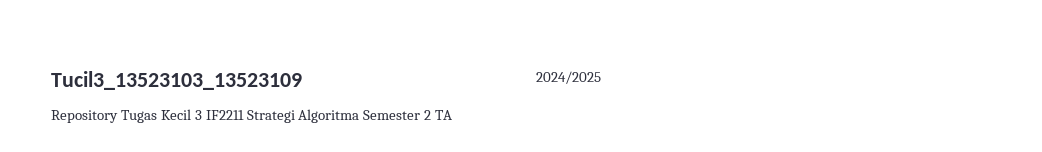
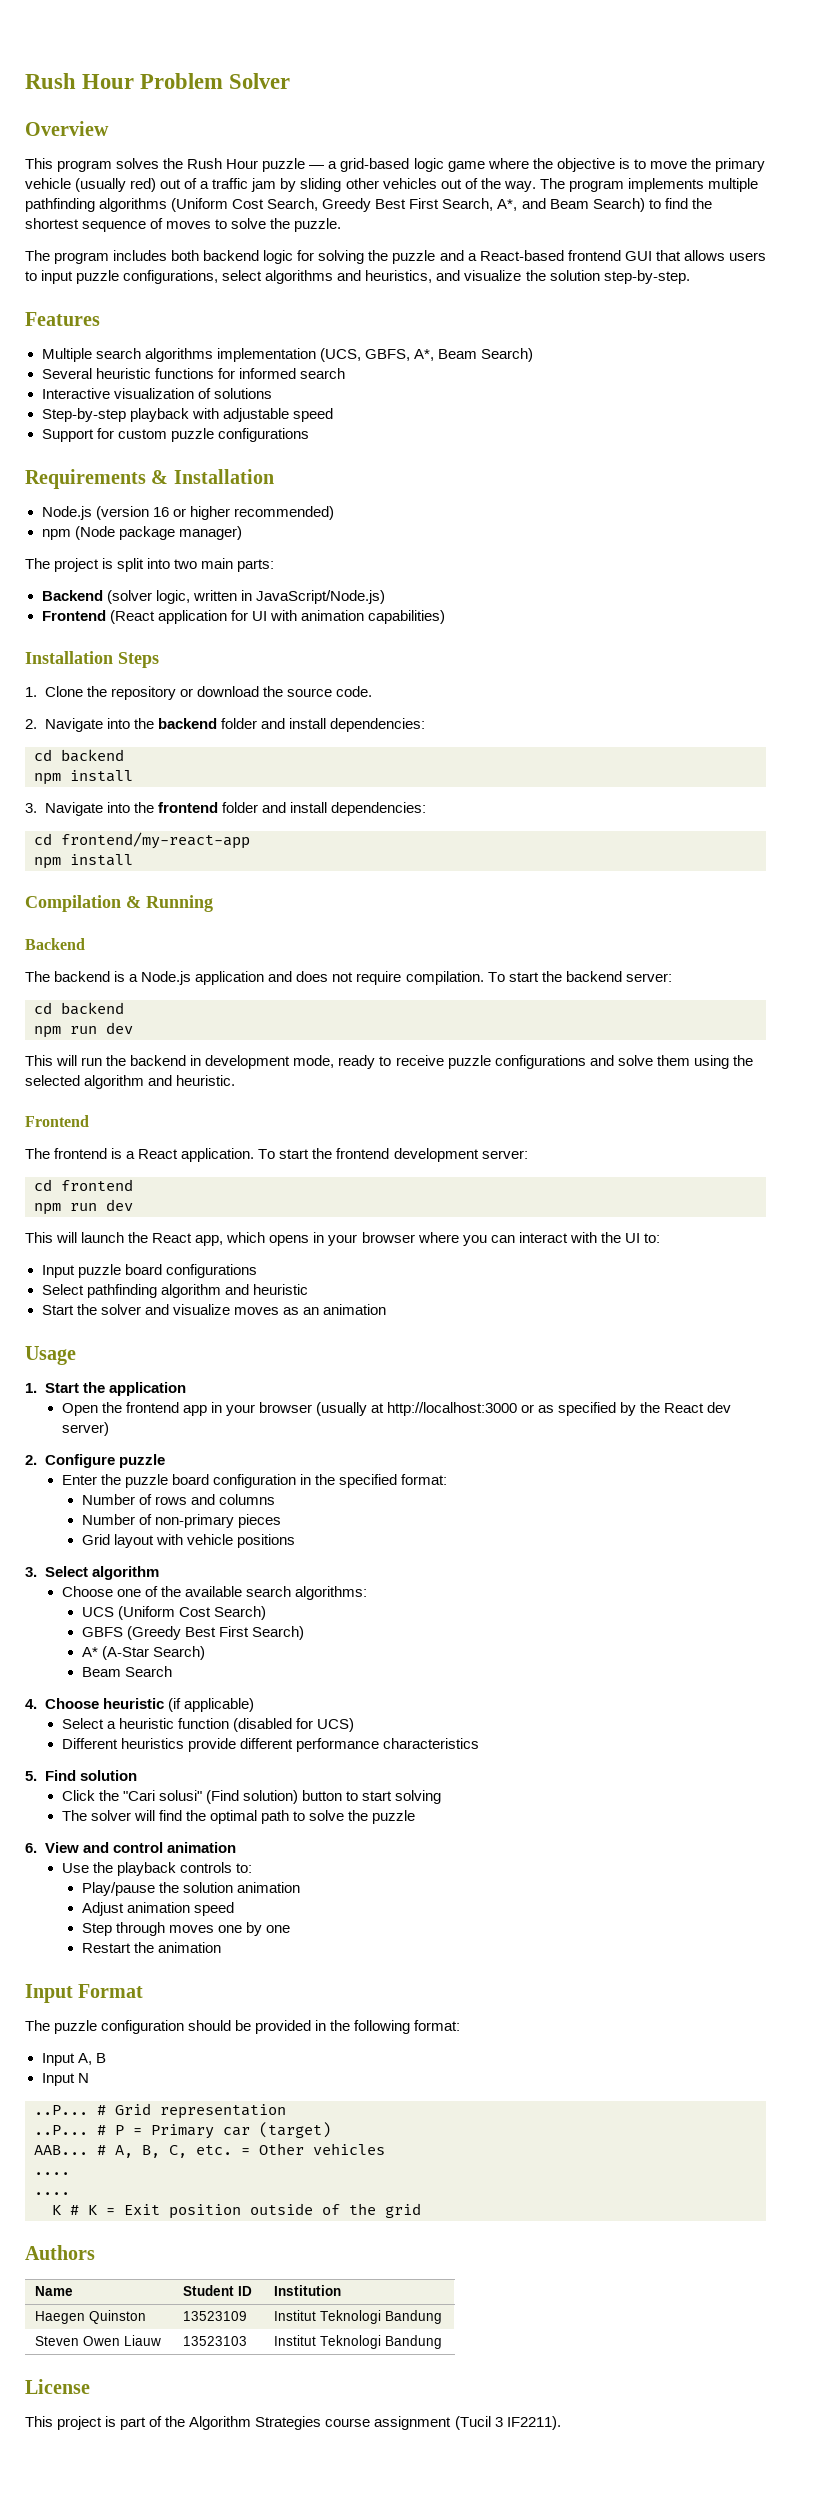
- Tucil3_13523103_13523109
- Repository Tugas Kecil 3 IF2211 Strategi Algoritma Semester 2 TA 2024/2025
+ Rush Hour Problem Solver
+ Overview
+ This program solves the Rush Hour puzzle — a grid-based logic game where the objective is to move the primary vehicle (usually red) out of a traffic jam by sliding other vehicles out of the way. The program implements multiple pathfinding algorithms (Uniform Cost Search, Greedy Best First Search, A*, and Beam Search) to find the shortest sequence of moves to solve the puzzle.
+ The program includes both backend logic for solving the puzzle and a React-based frontend GUI that allows users to input puzzle configurations, select algorithms and heuristics, and visualize the solution step-by-step.
+ Features
+ Multiple search algorithms implementation (UCS, GBFS, A*, Beam Search)
+ Several heuristic functions for informed search
+ Interactive visualization of solutions
+ Step-by-step playback with adjustable speed
+ Support for custom puzzle configurations
+ Requirements & Installation
+ Node.js (version 16 or higher recommended)
+ npm (Node package manager)
+ The project is split into two main parts:
+ Backend (solver logic, written in JavaScript/Node.js)
+ Frontend (React application for UI with animation capabilities)
+ Installation Steps
+ 1. Clone the repository or download the source code.
+ 2. Navigate into the backend folder and install dependencies:
+ cd backend
+ npm install
+ 3. Navigate into the frontend folder and install dependencies:
+ cd frontend/my-react-app
+ npm install
+ Compilation & Running
+ Backend
+ The backend is a Node.js application and does not require compilation. To start the backend server:
+ cd backend
+ npm run dev
+ This will run the backend in development mode, ready to receive puzzle configurations and solve them using the selected algorithm and heuristic.
+ Frontend
+ The frontend is a React application. To start the frontend development server:
+ cd frontend
+ npm run dev
+ This will launch the React app, which opens in your browser where you can interact with the UI to:
+ Input puzzle board configurations
+ Select pathfinding algorithm and heuristic
+ Start the solver and visualize moves as an animation
+ Usage
+ 1. Start the application
+ Open the frontend app in your browser (usually at http://localhost:3000 or as specified by the React dev server)
+ 2. Configure puzzle
+ Enter the puzzle board configuration in the specified format:
+ Number of rows and columns
+ Number of non-primary pieces
+ Grid layout with vehicle positions
+ 3. Select algorithm
+ Choose one of the available search algorithms:
+ UCS (Uniform Cost Search)
+ GBFS (Greedy Best First Search)
+ A* (A-Star Search)
+ Beam Search
+ 4. Choose heuristic (if applicable)
+ Select a heuristic function (disabled for UCS)
+ Different heuristics provide different performance characteristics
+ 5. Find solution
+ Click the "Cari solusi" (Find solution) button to start solving
+ The solver will find the optimal path to solve the puzzle
+ 6. View and control animation
+ Use the playback controls to:
+ Play/pause the solution animation
+ Adjust animation speed
+ Step through moves one by one
+ Restart the animation
+ Input Format
+ The puzzle configuration should be provided in the following format:
+ Input A, B
+ Input N
+ ..P... # Grid representation
+ ..P... # P = Primary car (target)
+ AAB... # A, B, C, etc. = Other vehicles
+ ....
+ ....
+ K # K = Exit position outside of the grid
+ Authors
+ Name | Student ID | Institution
+ Haegen Quinston | 13523109 | Institut Teknologi Bandung
+ Steven Owen Liauw | 13523103 | Institut Teknologi Bandung
+ License
+ This project is part of the Algorithm Strategies course assignment (Tucil 3 IF2211).

